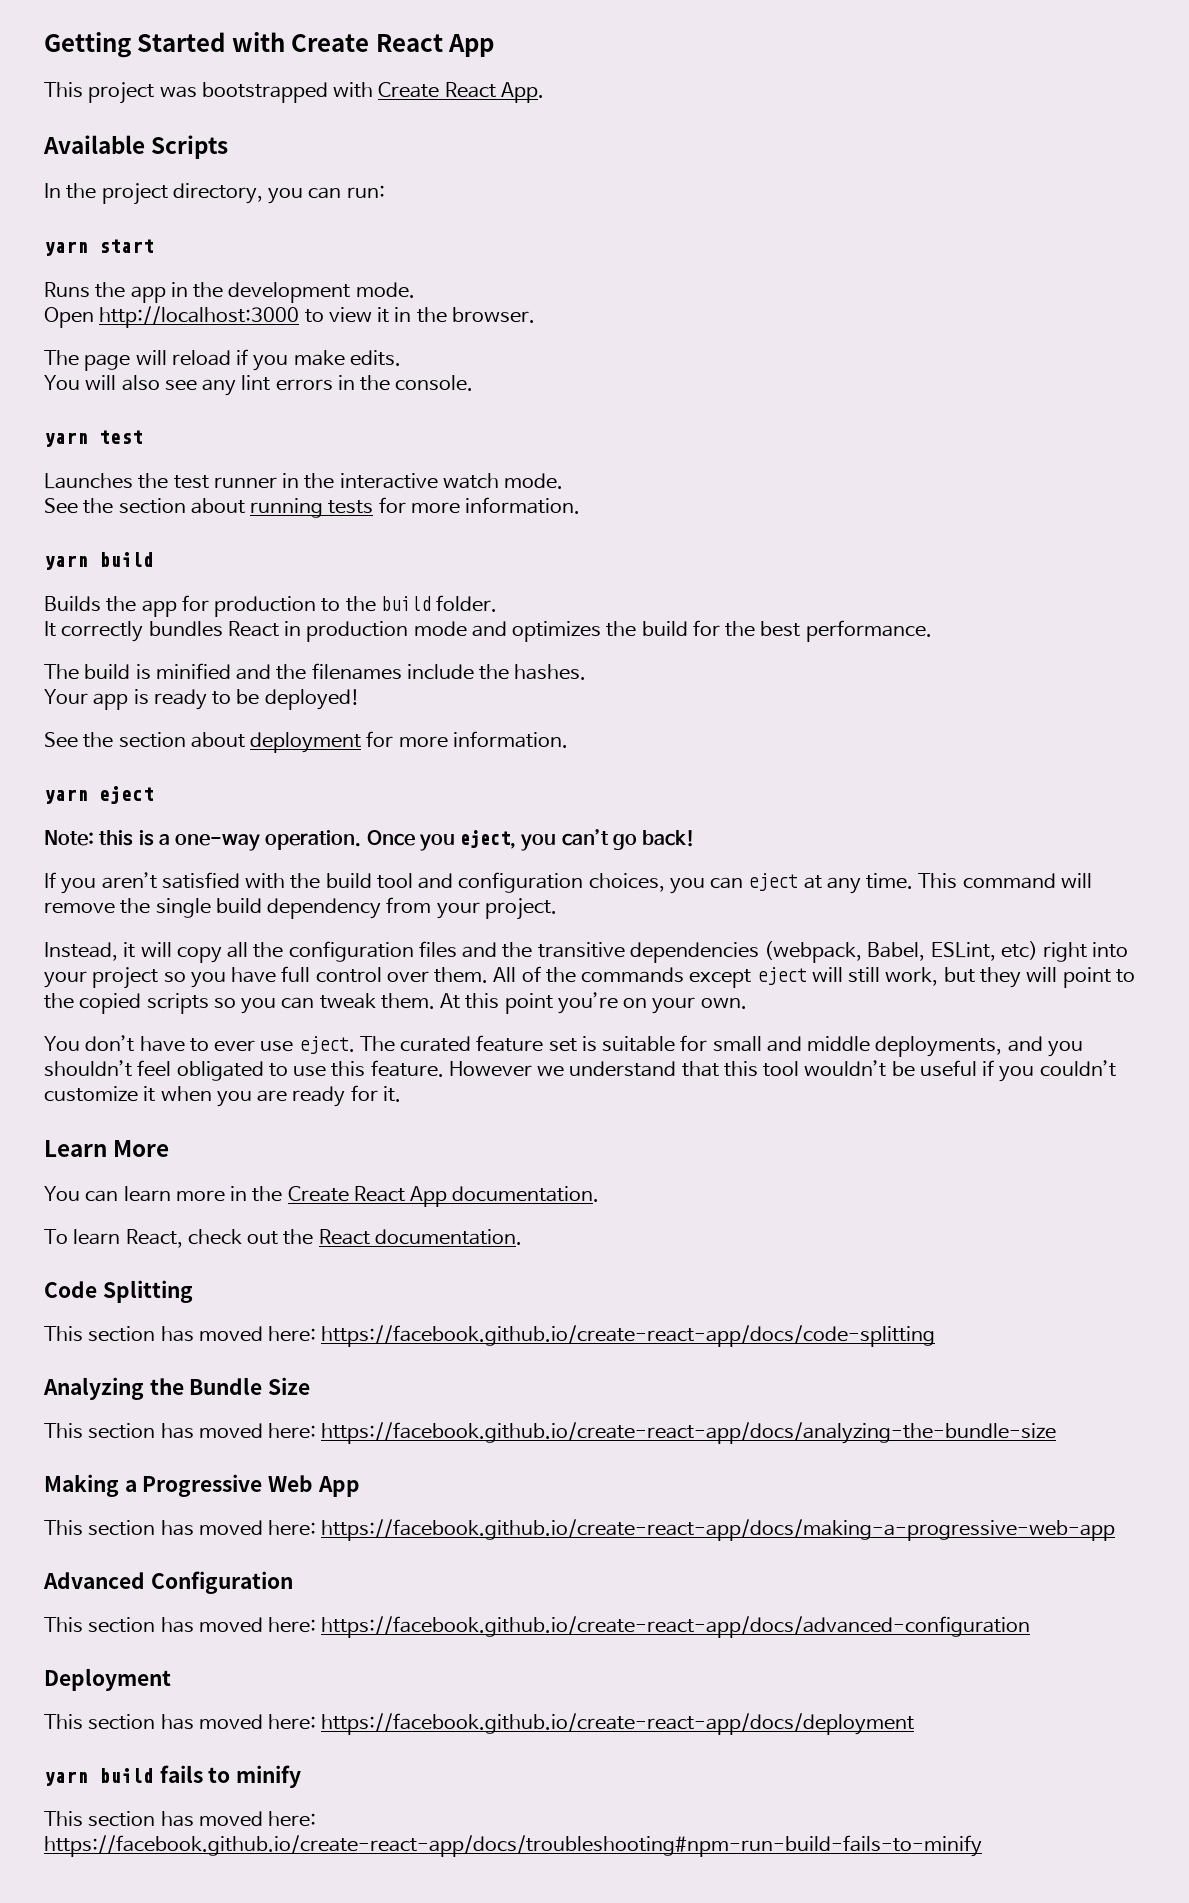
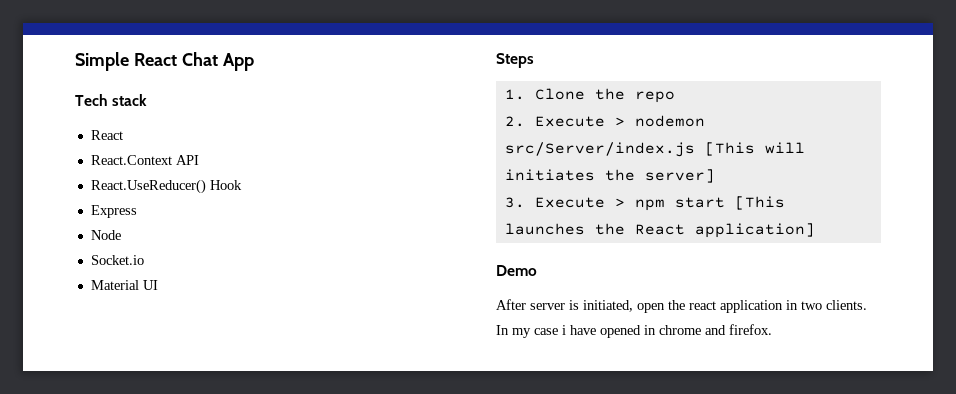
- Getting Started with Create React App
- This project was bootstrapped with Create React App.
- Available Scripts
- In the project directory, you can run:
- yarn start
- Runs the app in the development mode.
- Open http://localhost:3000 to view it in the browser.
- The page will reload if you make edits.
- You will also see any lint errors in the console.
- yarn test
- Launches the test runner in the interactive watch mode.
- See the section about running tests for more information.
- yarn build
- Builds the app for production to the build folder.
- It correctly bundles React in production mode and optimizes the build for the best performance.
- The build is minified and the filenames include the hashes.
- Your app is ready to be deployed!
- See the section about deployment for more information.
- yarn eject
- Note: this is a one-way operation. Once you eject, you can’t go back!
- If you aren’t satisfied with the build tool and configuration choices, you can eject at any time. This command will remove the single build dependency from your project.
- Instead, it will copy all the configuration files and the transitive dependencies (webpack, Babel, ESLint, etc) right into your project so you have full control over them. All of the commands except eject will still work, but they will point to the copied scripts so you can tweak them. At this point you’re on your own.
- You don’t have to ever use eject. The curated feature set is suitable for small and middle deployments, and you shouldn’t feel obligated to use this feature. However we understand that this tool wouldn’t be useful if you couldn’t customize it when you are ready for it.
- Learn More
- You can learn more in the Create React App documentation.
- To learn React, check out the React documentation.
- Code Splitting
- This section has moved here: https://facebook.github.io/create-react-app/docs/code-splitting
- Analyzing the Bundle Size
- This section has moved here: https://facebook.github.io/create-react-app/docs/analyzing-the-bundle-size
- Making a Progressive Web App
- This section has moved here: https://facebook.github.io/create-react-app/docs/making-a-progressive-web-app
- Advanced Configuration
- This section has moved here: https://facebook.github.io/create-react-app/docs/advanced-configuration
- Deployment
- This section has moved here: https://facebook.github.io/create-react-app/docs/deployment
- yarn build fails to minify
- This section has moved here: https://facebook.github.io/create-react-app/docs/troubleshooting#npm-run-build-fails-to-minify
+ Simple React Chat App
+ Tech stack
+ React
+ React.Context API
+ React.UseReducer() Hook
+ Express
+ Node
+ Socket.io
+ Material UI
+ Steps
+ 1. Clone the repo
+ 2. Execute > nodemon src/Server/index.js [This will initiates the server]
+ 3. Execute > npm start [This launches the React application]
+ Demo
+ After server is initiated, open the react application in two clients. In my case i have opened in chrome and firefox.

